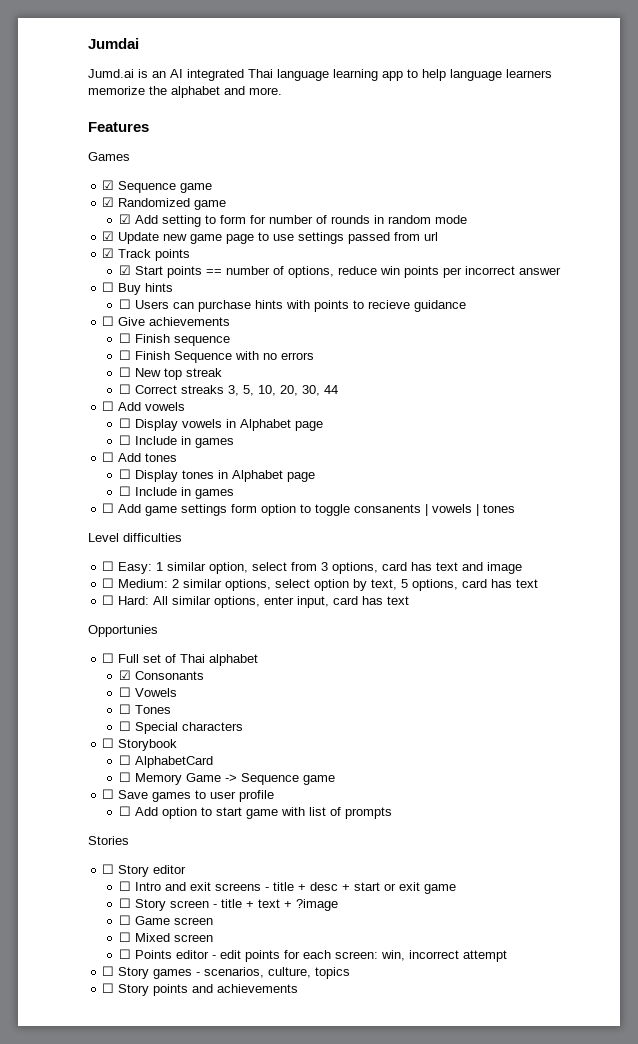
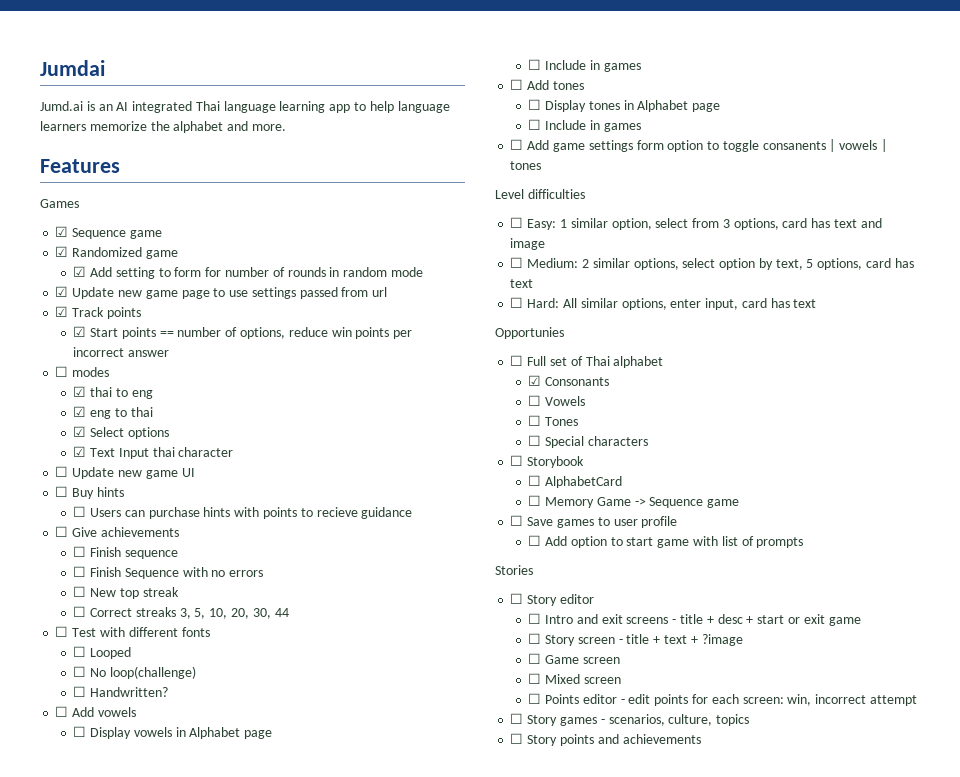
+ ☐ modes
+ ☑ thai to eng
+ ☑ eng to thai
+ ☑ Select options
+ ☑ Text Input thai character
+ ☐ Update new game UI
+ ☐ Test with different fonts
+ ☐ Looped
+ ☐ No loop(challenge)
+ ☐ Handwritten?

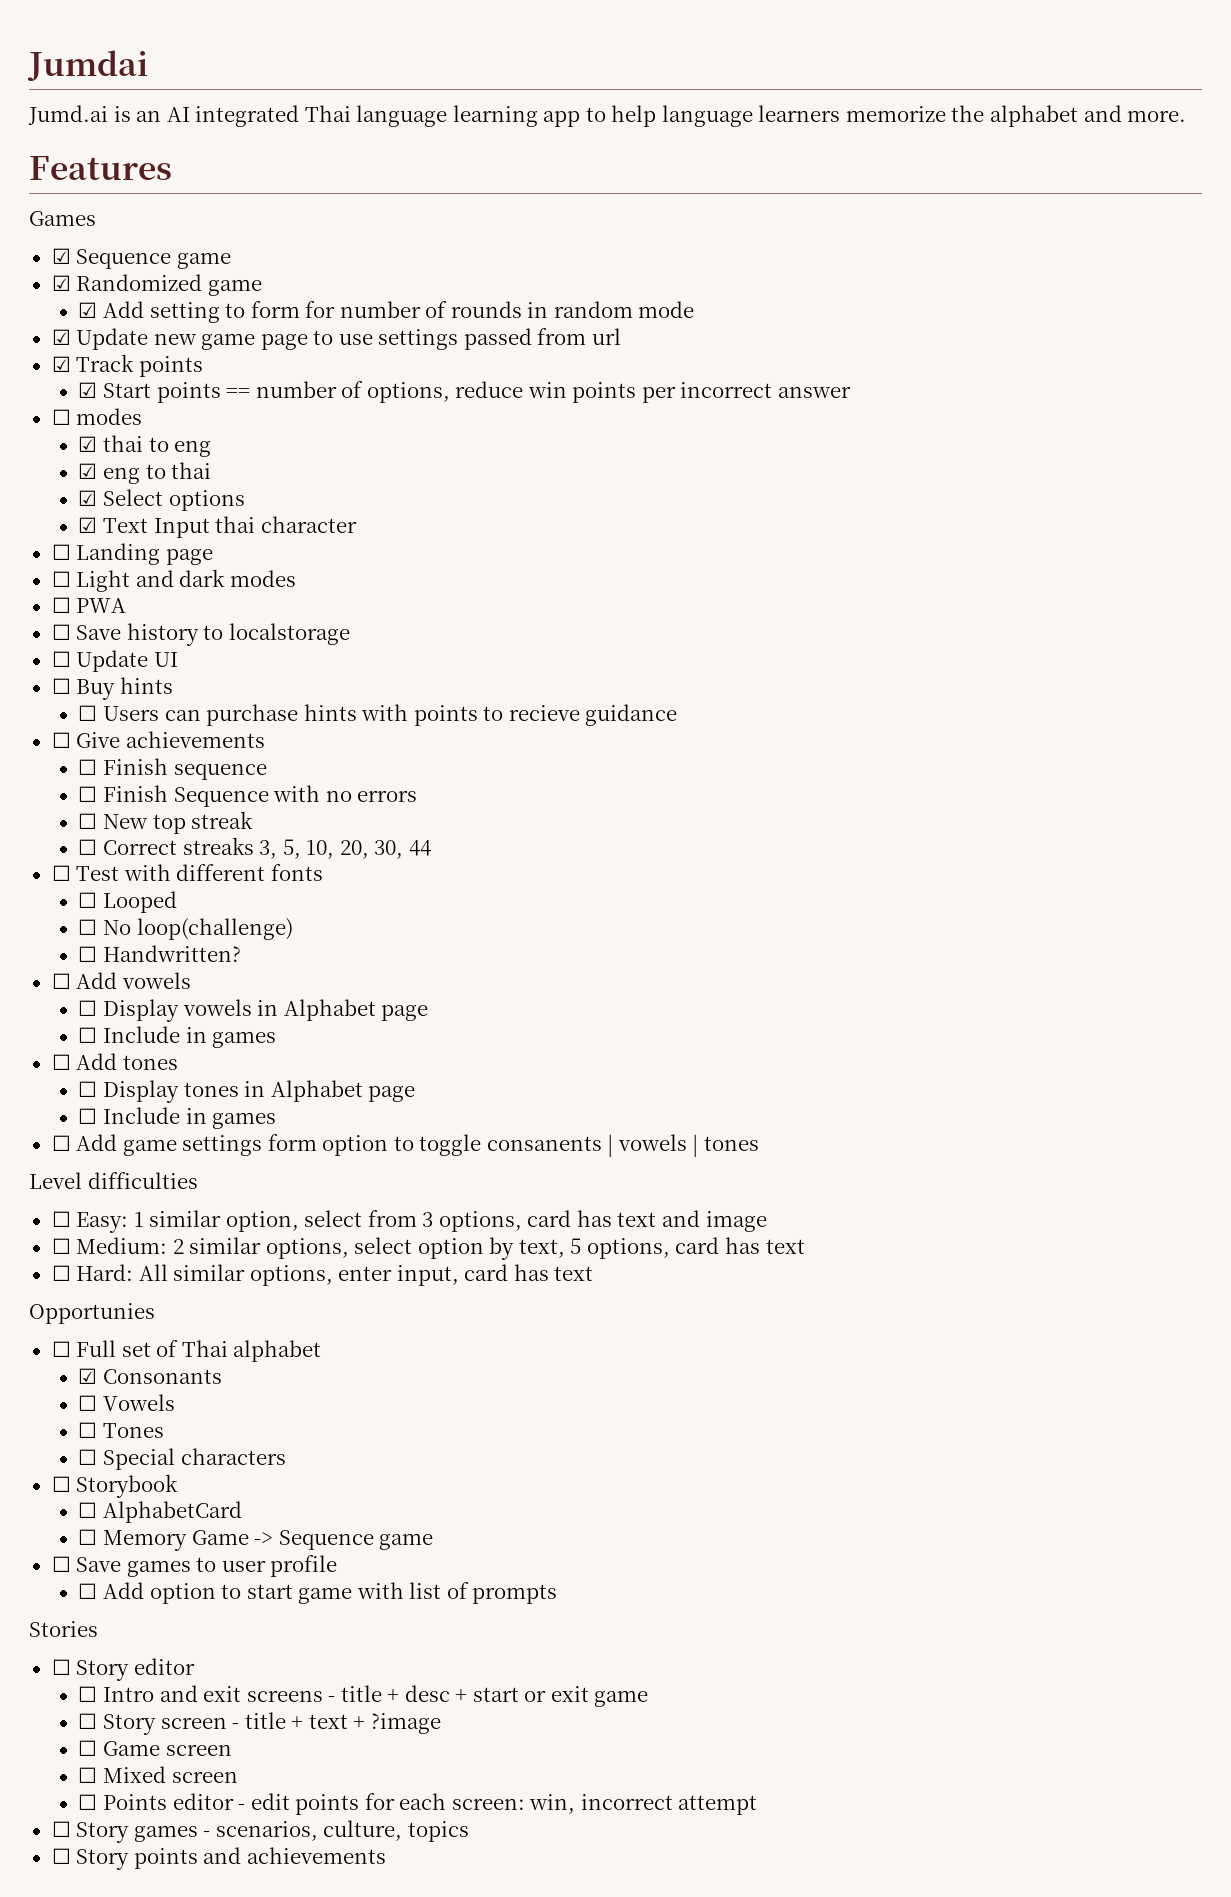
+ ☐ Landing page
+ ☐ Light and dark modes
+ ☐ PWA
+ ☐ Save history to localstorage
- ☐ Update new game UI
+ ☐ Update UI

